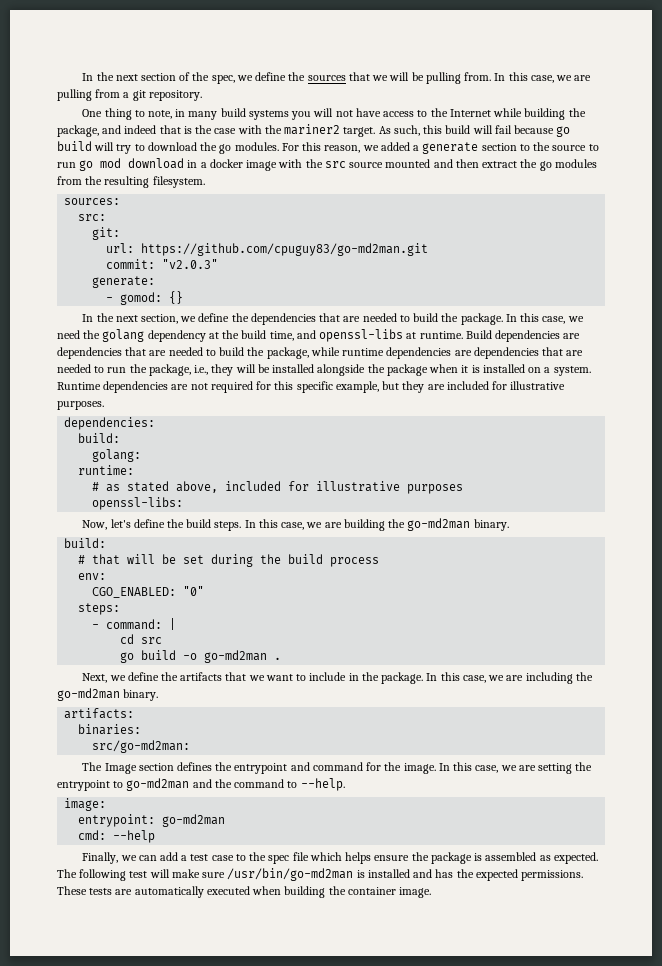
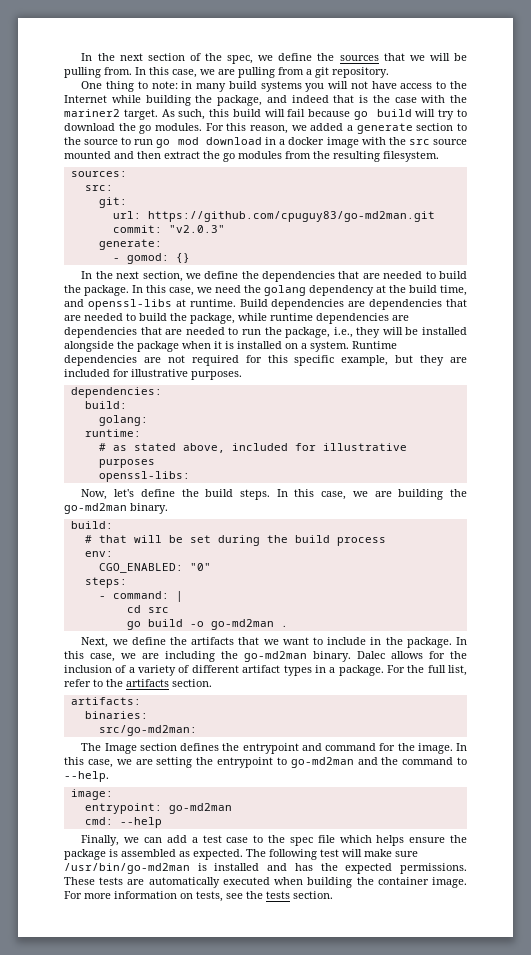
- One thing to note, in many build systems you will not have access to the Internet while building the package, and indeed that is the case with the mariner2 target.
+ One thing to note: in many build systems you will not have access to the Internet while building the package, and indeed that is the case with the mariner2 target.
+ Dalec allows for the inclusion of a variety of different artifact types in a package. For the full list, refer to the artifacts section.
+ For more information on tests, see the tests section.

